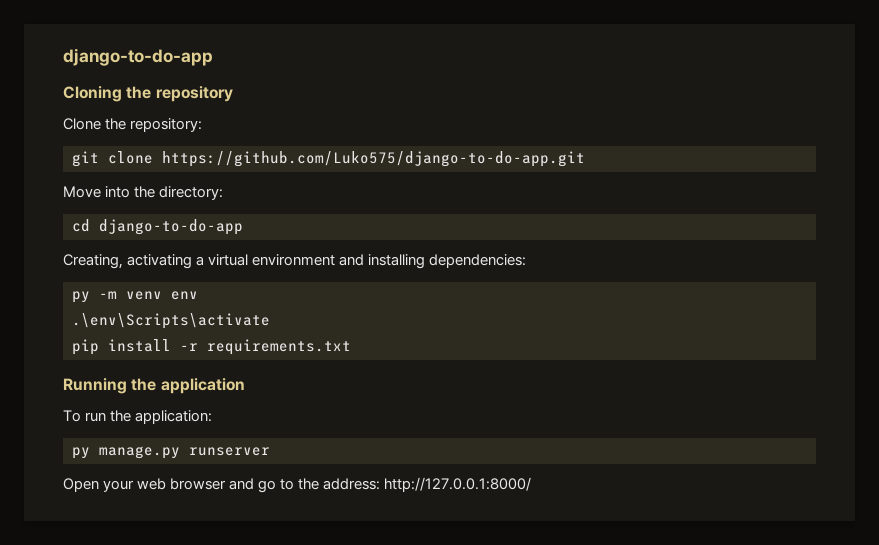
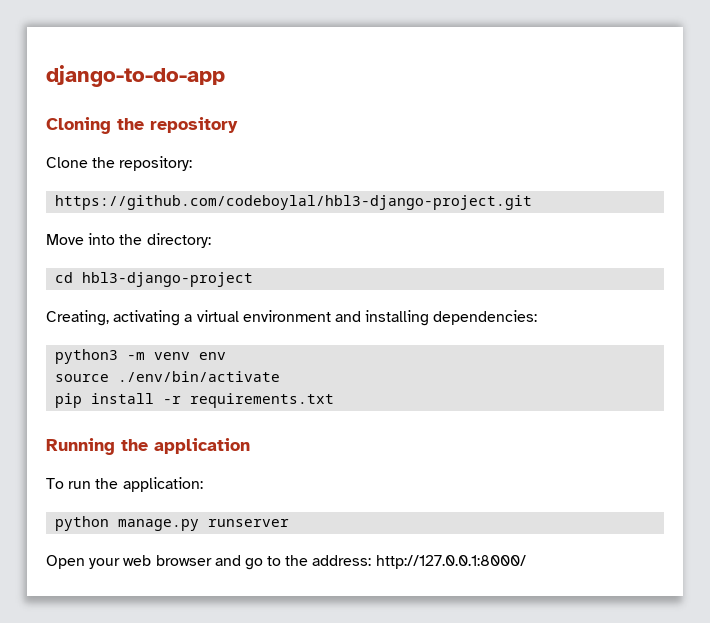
- git clone https://github.com/Luko575/django-to-do-app.git
+ https://github.com/codeboylal/hbl3-django-project.git
- cd django-to-do-app
+ cd hbl3-django-project
- py -m venv env
+ python3 -m venv env
- .\env\Scripts\activate
+ source ./env/bin/activate
- py manage.py runserver
+ python manage.py runserver

